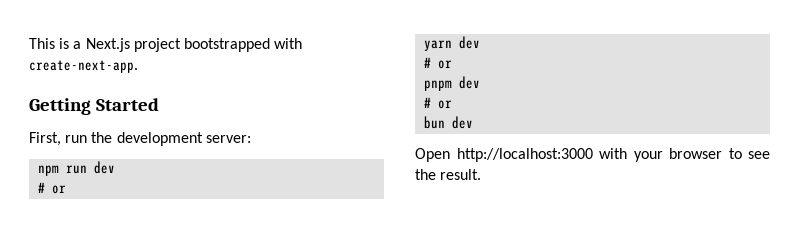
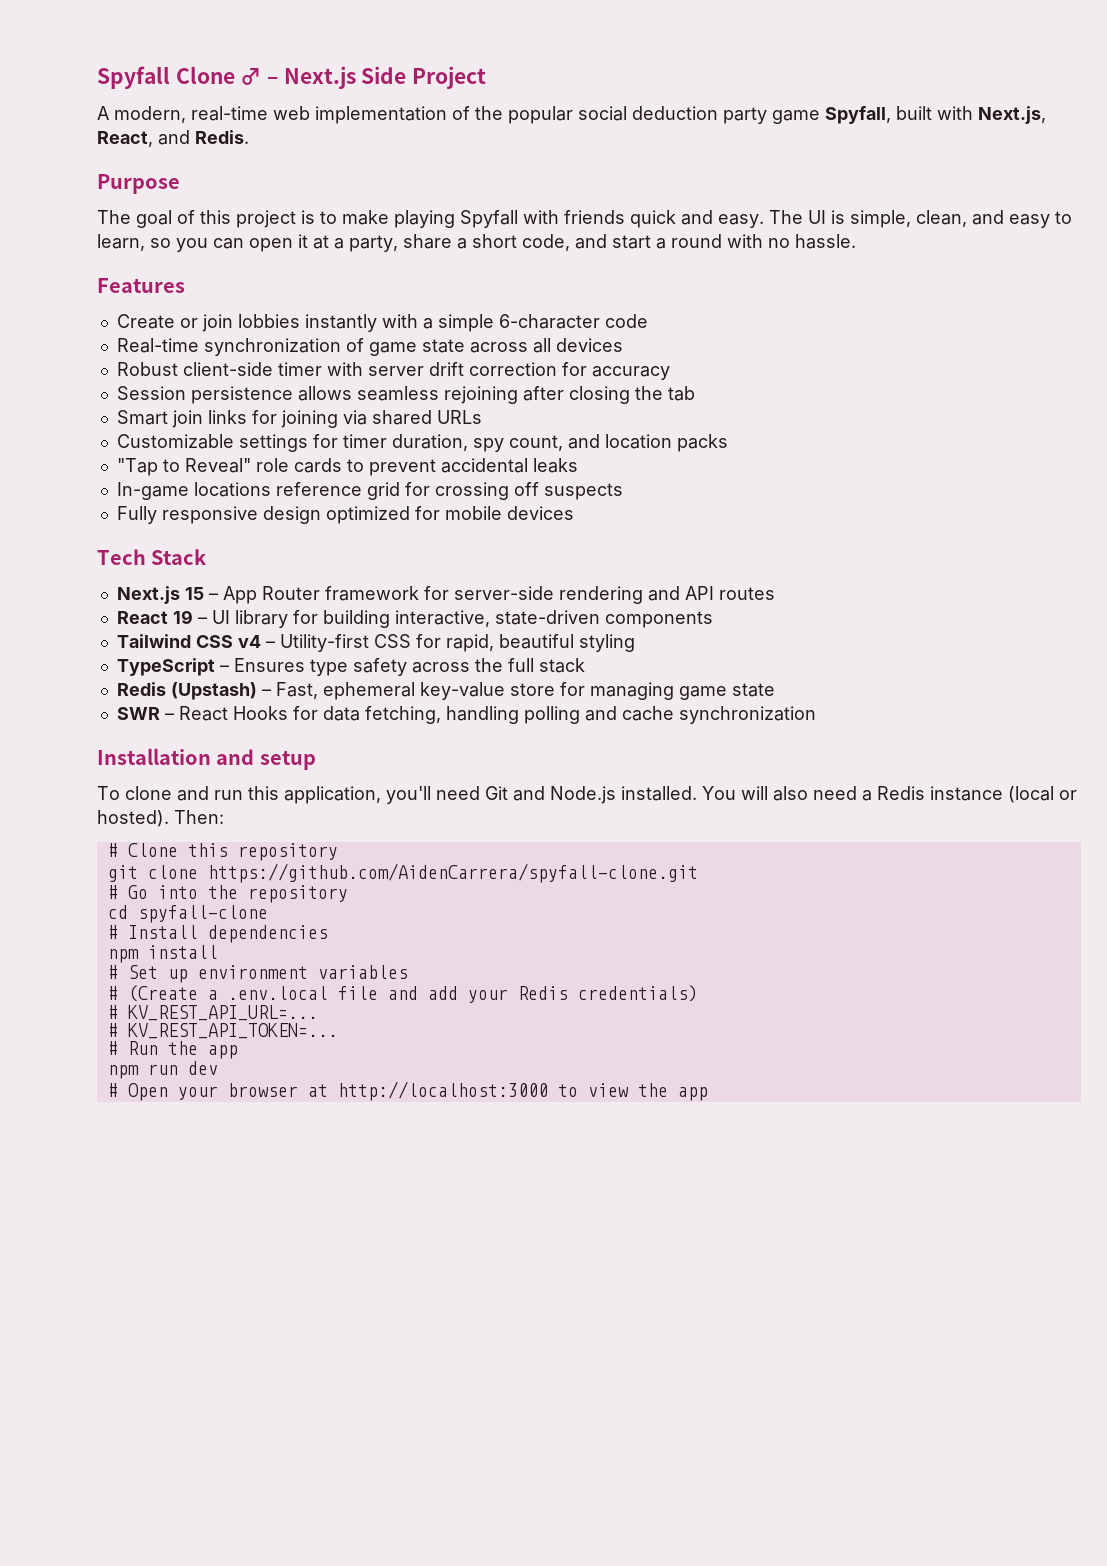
- This is a Next.js project bootstrapped with create-next-app.
- Getting Started
- First, run the development server:
+ Spyfall Clone ♂ – Next.js Side Project
+ A modern, real-time web implementation of the popular social deduction party game Spyfall, built with Next.js, React, and Redis.
+ Purpose
+ The goal of this project is to make playing Spyfall with friends quick and easy. The UI is simple, clean, and easy to learn, so you can open it at a party, share a short code, and start a round with no hassle.
+ Features
+ Create or join lobbies instantly with a simple 6-character code
+ Real-time synchronization of game state across all devices
+ Robust client-side timer with server drift correction for accuracy
+ Session persistence allows seamless rejoining after closing the tab
+ Smart join links for joining via shared URLs
+ Customizable settings for timer duration, spy count, and location packs
+ "Tap to Reveal" role cards to prevent accidental leaks
+ In-game locations reference grid for crossing off suspects
+ Fully responsive design optimized for mobile devices
+ Tech Stack
+ Next.js 15 – App Router framework for server-side rendering and API routes
+ React 19 – UI library for building interactive, state-driven components
+ Tailwind CSS v4 – Utility-first CSS for rapid, beautiful styling
+ TypeScript – Ensures type safety across the full stack
+ Redis (Upstash) – Fast, ephemeral key-value store for managing game state
+ SWR – React Hooks for data fetching, handling polling and cache synchronization
+ Installation and setup
+ To clone and run this application, you'll need Git and Node.js installed. You will also need a Redis instance (local or hosted). Then:
+ # Clone this repository
+ git clone https://github.com/AidenCarrera/spyfall-clone.git
+ # Go into the repository
+ cd spyfall-clone
+ # Install dependencies
+ npm install
+ # Set up environment variables
+ # (Create a .env.local file and add your Redis credentials)
+ # KV_REST_API_URL=...
+ # KV_REST_API_TOKEN=...
+ # Run the app
  npm run dev
- # or
- yarn dev
- # or
- pnpm dev
- # or
- bun dev
- Open http://localhost:3000 with your browser to see the result.
+ # Open your browser at http://localhost:3000 to view the app

